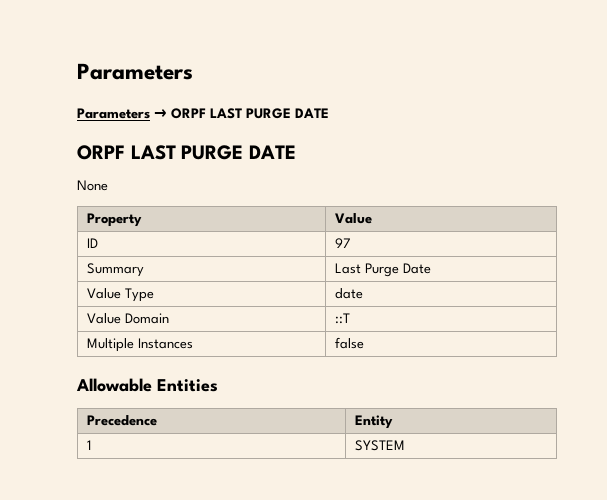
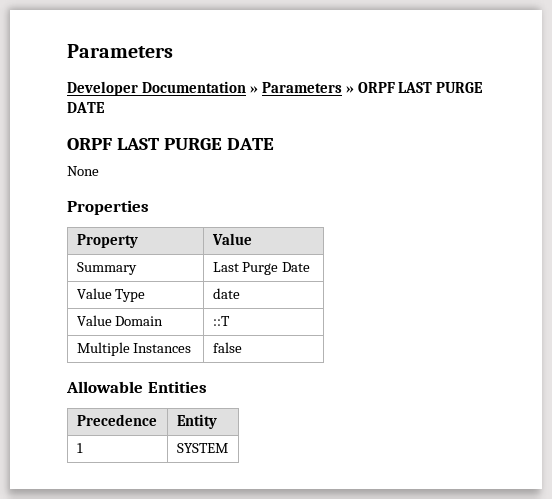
- Parameters → ORPF LAST PURGE DATE
+ Developer Documentation » Parameters » ORPF LAST PURGE DATE
+ Properties
- ID | 97

